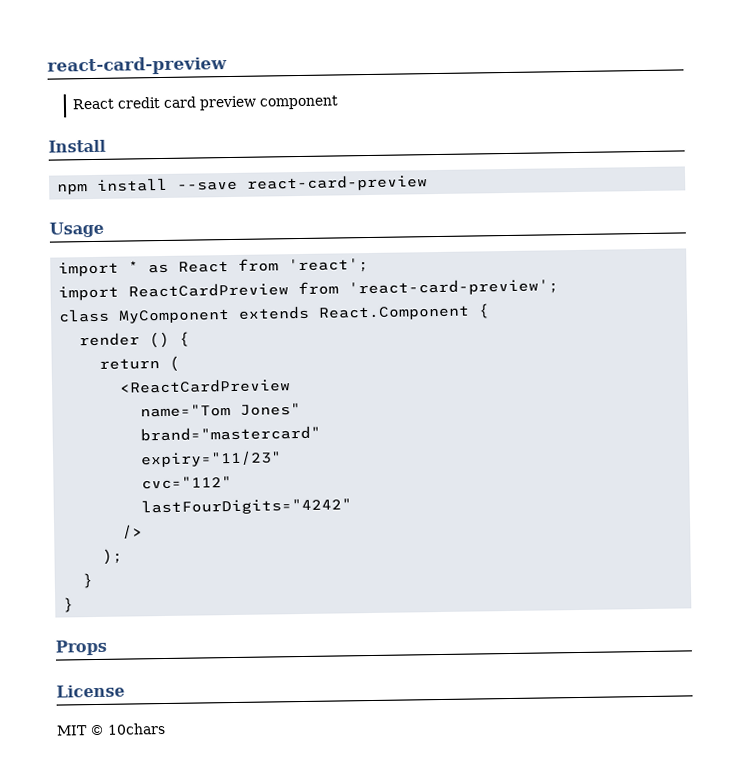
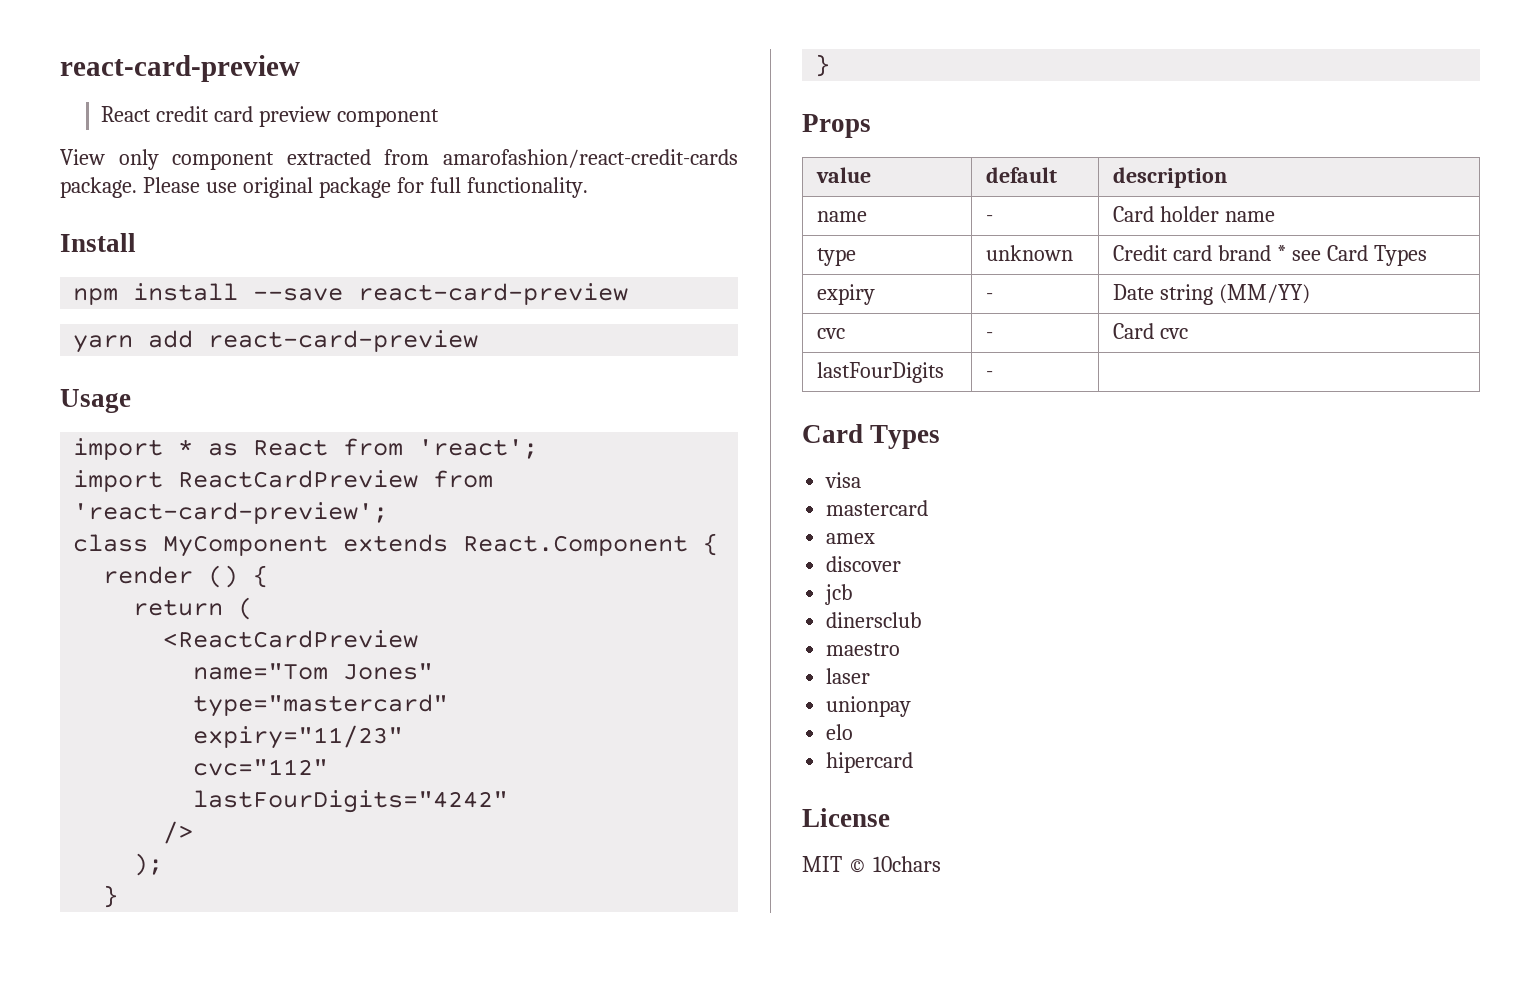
+ View only component extracted from amarofashion/react-credit-cards package. Please use original package for full functionality.
+ yarn add react-card-preview
- brand="mastercard"
+ type="mastercard"
+ value | default | description
+ name | - | Card holder name
+ type | unknown | Credit card brand * see Card Types
+ expiry | - | Date string (MM/YY)
+ cvc | - | Card cvc
+ lastFourDigits | - |
+ Card Types
+ visa
+ mastercard
+ amex
+ discover
+ jcb
+ dinersclub
+ maestro
+ laser
+ unionpay
+ elo
+ hipercard

